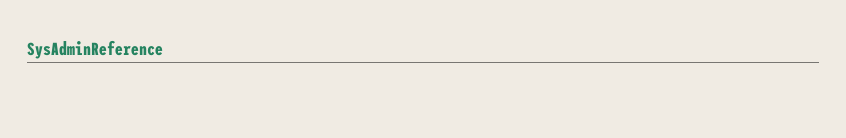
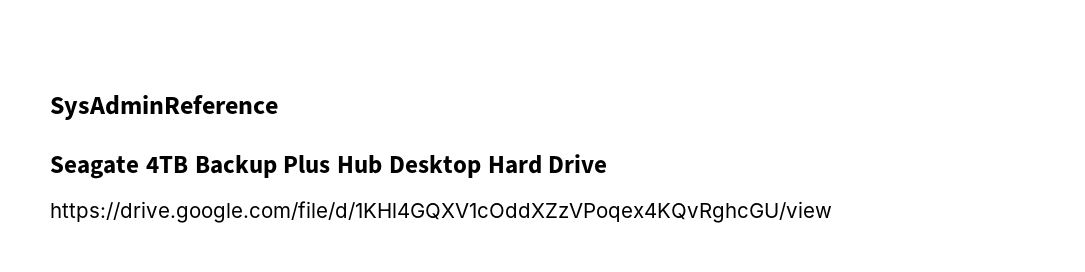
+ Seagate 4TB Backup Plus Hub Desktop Hard Drive
+ https://drive.google.com/file/d/1KHl4GQXV1cOddXZzVPoqex4KQvRghcGU/view

